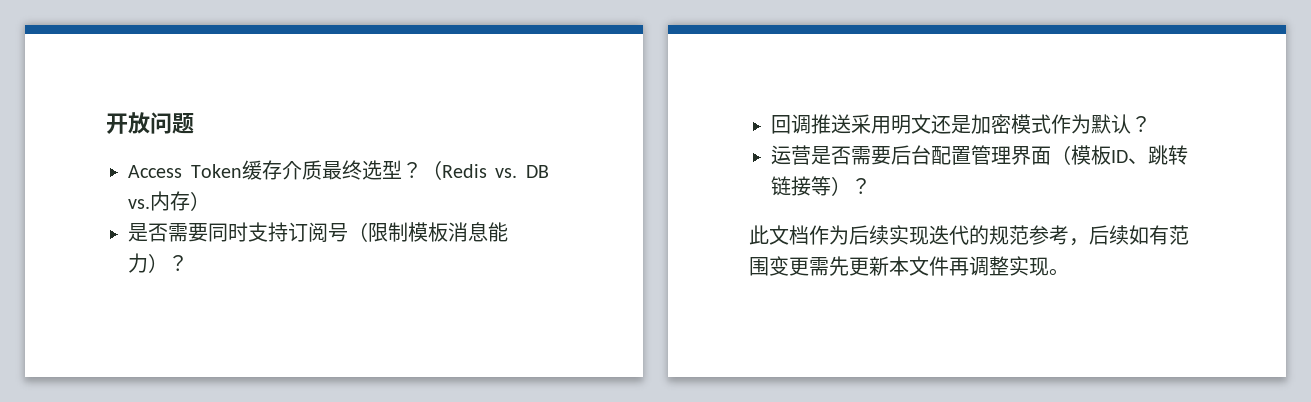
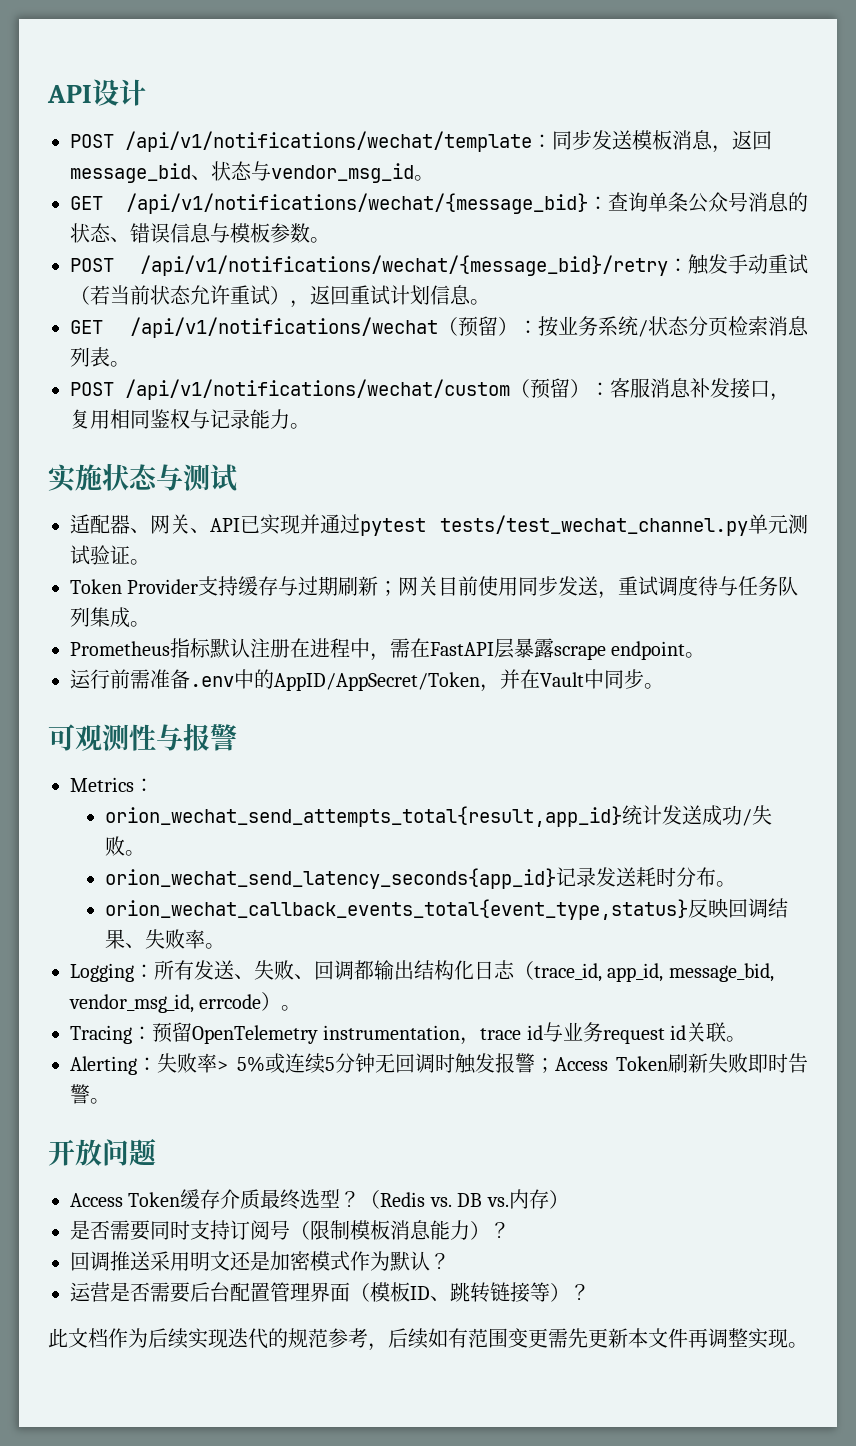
+ API设计
+ POST /api/v1/notifications/wechat/template：同步发送模板消息，返回message_bid、状态与vendor_msg_id。
+ GET /api/v1/notifications/wechat/{message_bid}：查询单条公众号消息的状态、错误信息与模板参数。
+ POST /api/v1/notifications/wechat/{message_bid}/retry：触发手动重试（若当前状态允许重试），返回重试计划信息。
+ GET /api/v1/notifications/wechat（预留）：按业务系统/状态分页检索消息列表。
+ POST /api/v1/notifications/wechat/custom（预留）：客服消息补发接口，复用相同鉴权与记录能力。
+ 实施状态与测试
+ 适配器、网关、API已实现并通过pytest tests/test_wechat_channel.py单元测试验证。
+ Token Provider支持缓存与过期刷新；网关目前使用同步发送，重试调度待与任务队列集成。
+ Prometheus指标默认注册在进程中，需在FastAPI层暴露scrape endpoint。
+ 运行前需准备.env中的AppID/AppSecret/Token，并在Vault中同步。
+ 可观测性与报警
+ Metrics：
+ orion_wechat_send_attempts_total{result,app_id}统计发送成功/失败。
+ orion_wechat_send_latency_seconds{app_id}记录发送耗时分布。
+ orion_wechat_callback_events_total{event_type,status}反映回调结果、失败率。
+ Logging：所有发送、失败、回调都输出结构化日志（trace_id, app_id, message_bid, vendor_msg_id, errcode）。
+ Tracing：预留OpenTelemetry instrumentation，trace id与业务request id关联。
+ Alerting：失败率> 5%或连续5分钟无回调时触发报警；Access Token刷新失败即时告警。

